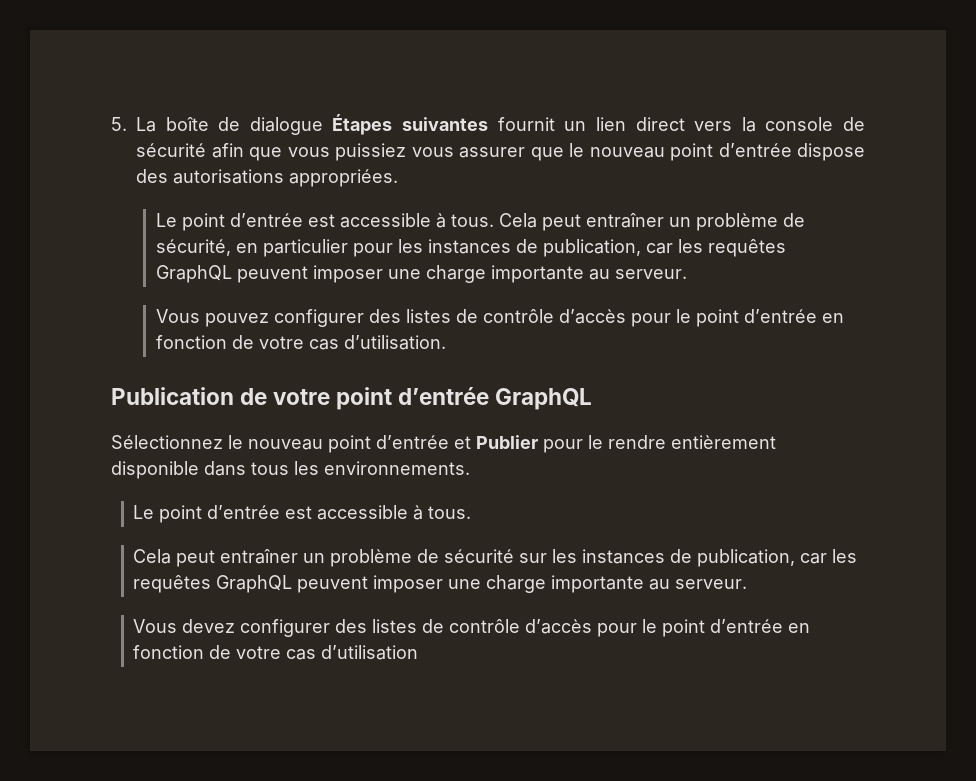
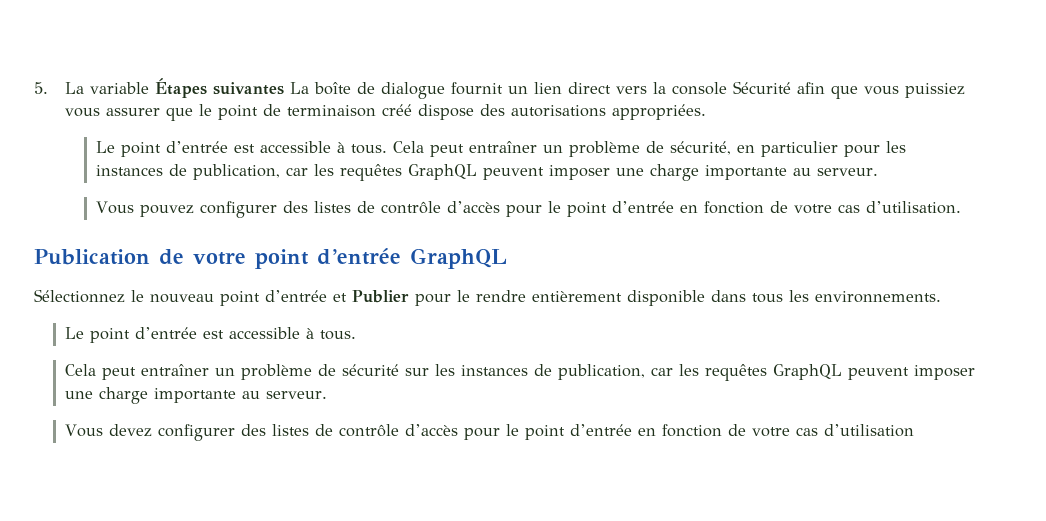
- 5. La boîte de dialogue Étapes suivantes fournit un lien direct vers la console de sécurité afin que vous puissiez vous assurer que le nouveau point d’entrée dispose des autorisations appropriées.
+ 5. La variable Étapes suivantes La boîte de dialogue fournit un lien direct vers la console Sécurité afin que vous puissiez vous assurer que le point de terminaison créé dispose des autorisations appropriées.

